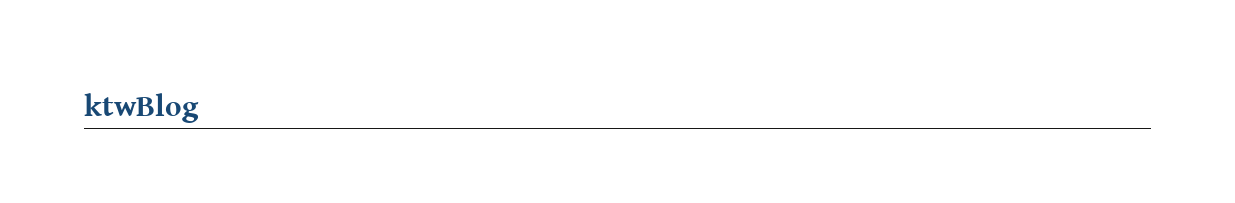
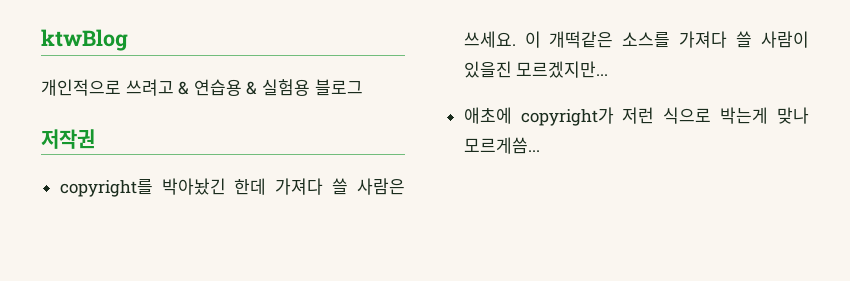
+ 개인적으로 쓰려고 & 연습용 & 실험용 블로그
+ 저작권
+ copyright를 박아놨긴 한데 가져다 쓸 사람은 쓰세요. 이 개떡같은 소스를 가져다 쓸 사람이 있을진 모르겠지만...
+ 애초에 copyright가 저런 식으로 박는게 맞나 모르게씀...

